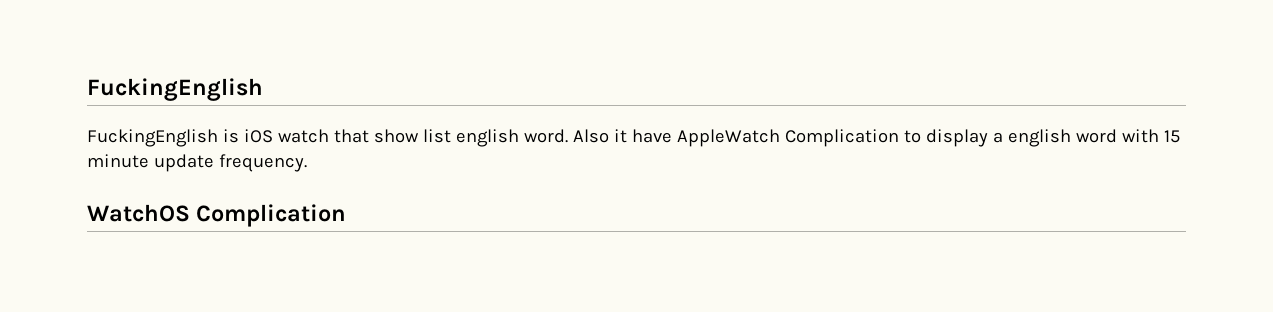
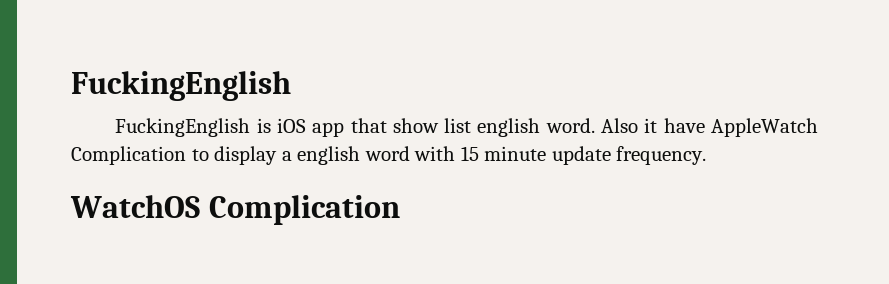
- FuckingEnglish is iOS watch that show list english word.
+ FuckingEnglish is iOS app that show list english word.

